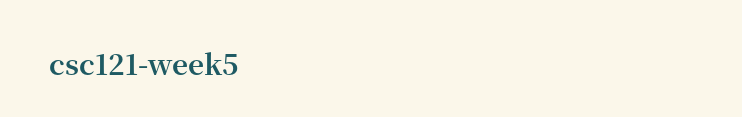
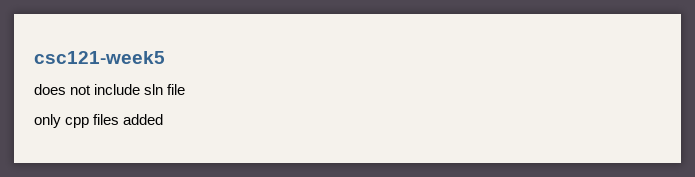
+ does not include sln file
+ only cpp files added

